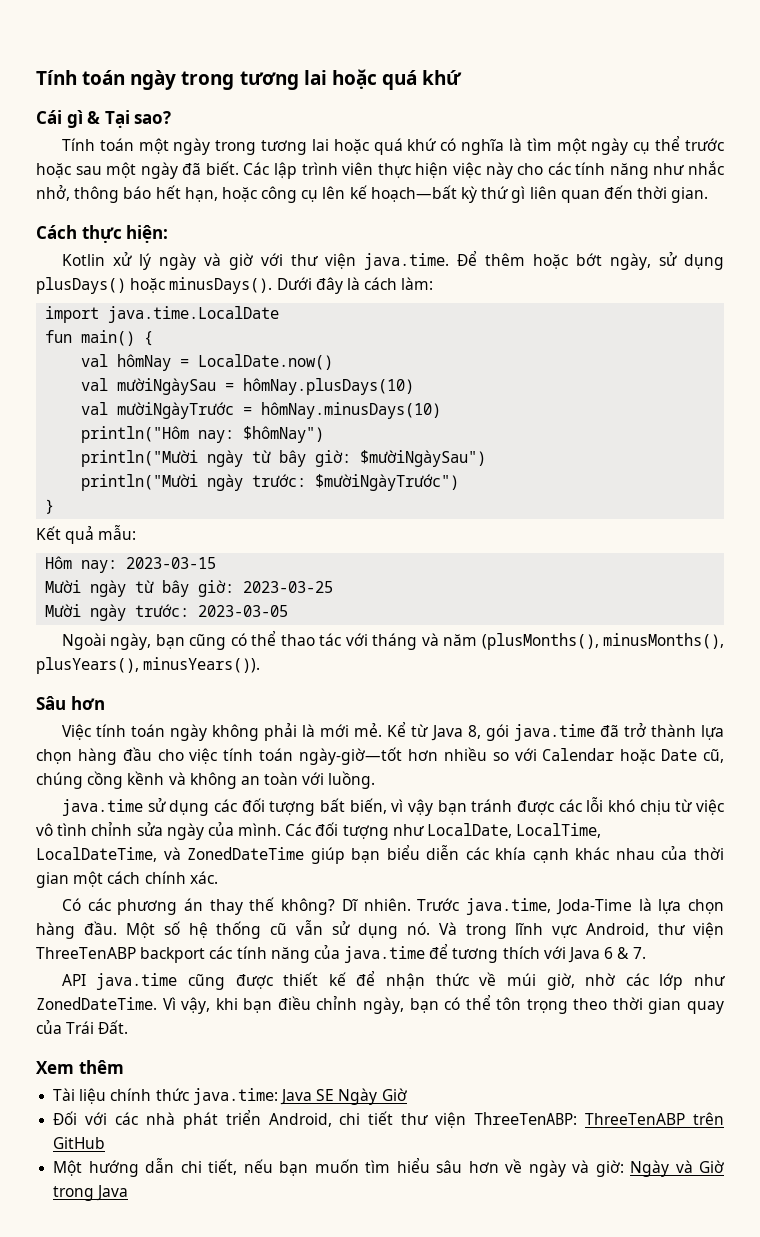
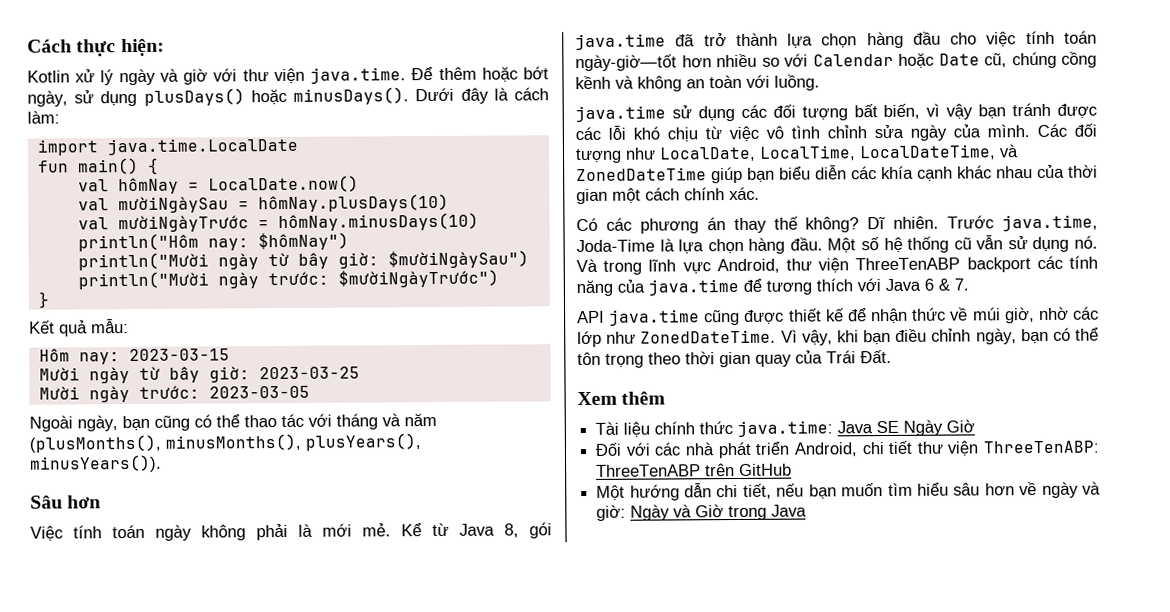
- Tính toán ngày trong tương lai hoặc quá khứ
- Cái gì & Tại sao?
- Tính toán một ngày trong tương lai hoặc quá khứ có nghĩa là tìm một ngày cụ thể trước hoặc sau một ngày đã biết. Các lập trình viên thực hiện việc này cho các tính năng như nhắc nhở, thông báo hết hạn, hoặc công cụ lên kế hoạch—bất kỳ thứ gì liên quan đến thời gian.

